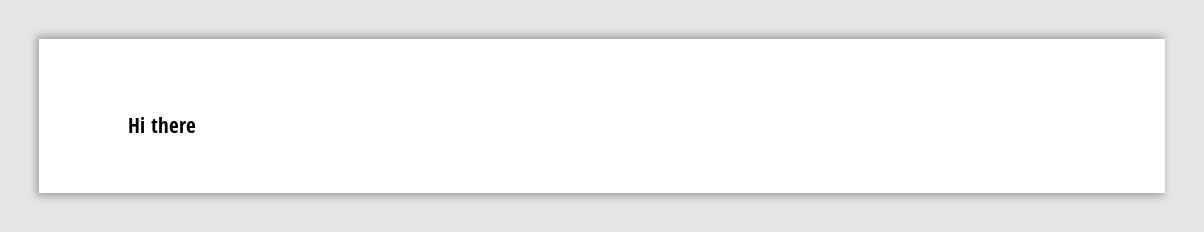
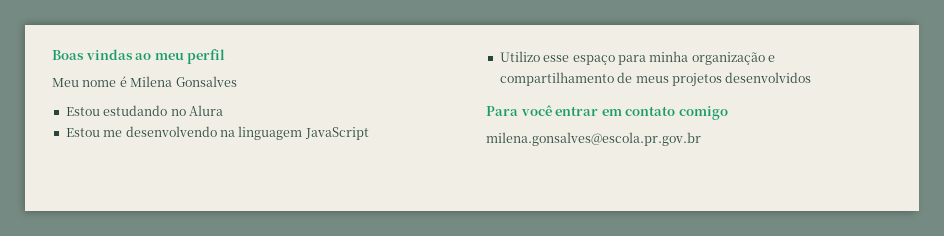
- Hi there
+ Boas vindas ao meu perfil
+ Meu nome é Milena Gonsalves
+ Estou estudando no Alura
+ Estou me desenvolvendo na linguagem JavaScript
+ Utilizo esse espaço para minha organização e compartilhamento de meus projetos desenvolvidos
+ Para você entrar em contato comigo
+ milena.gonsalves@escola.pr.gov.br

